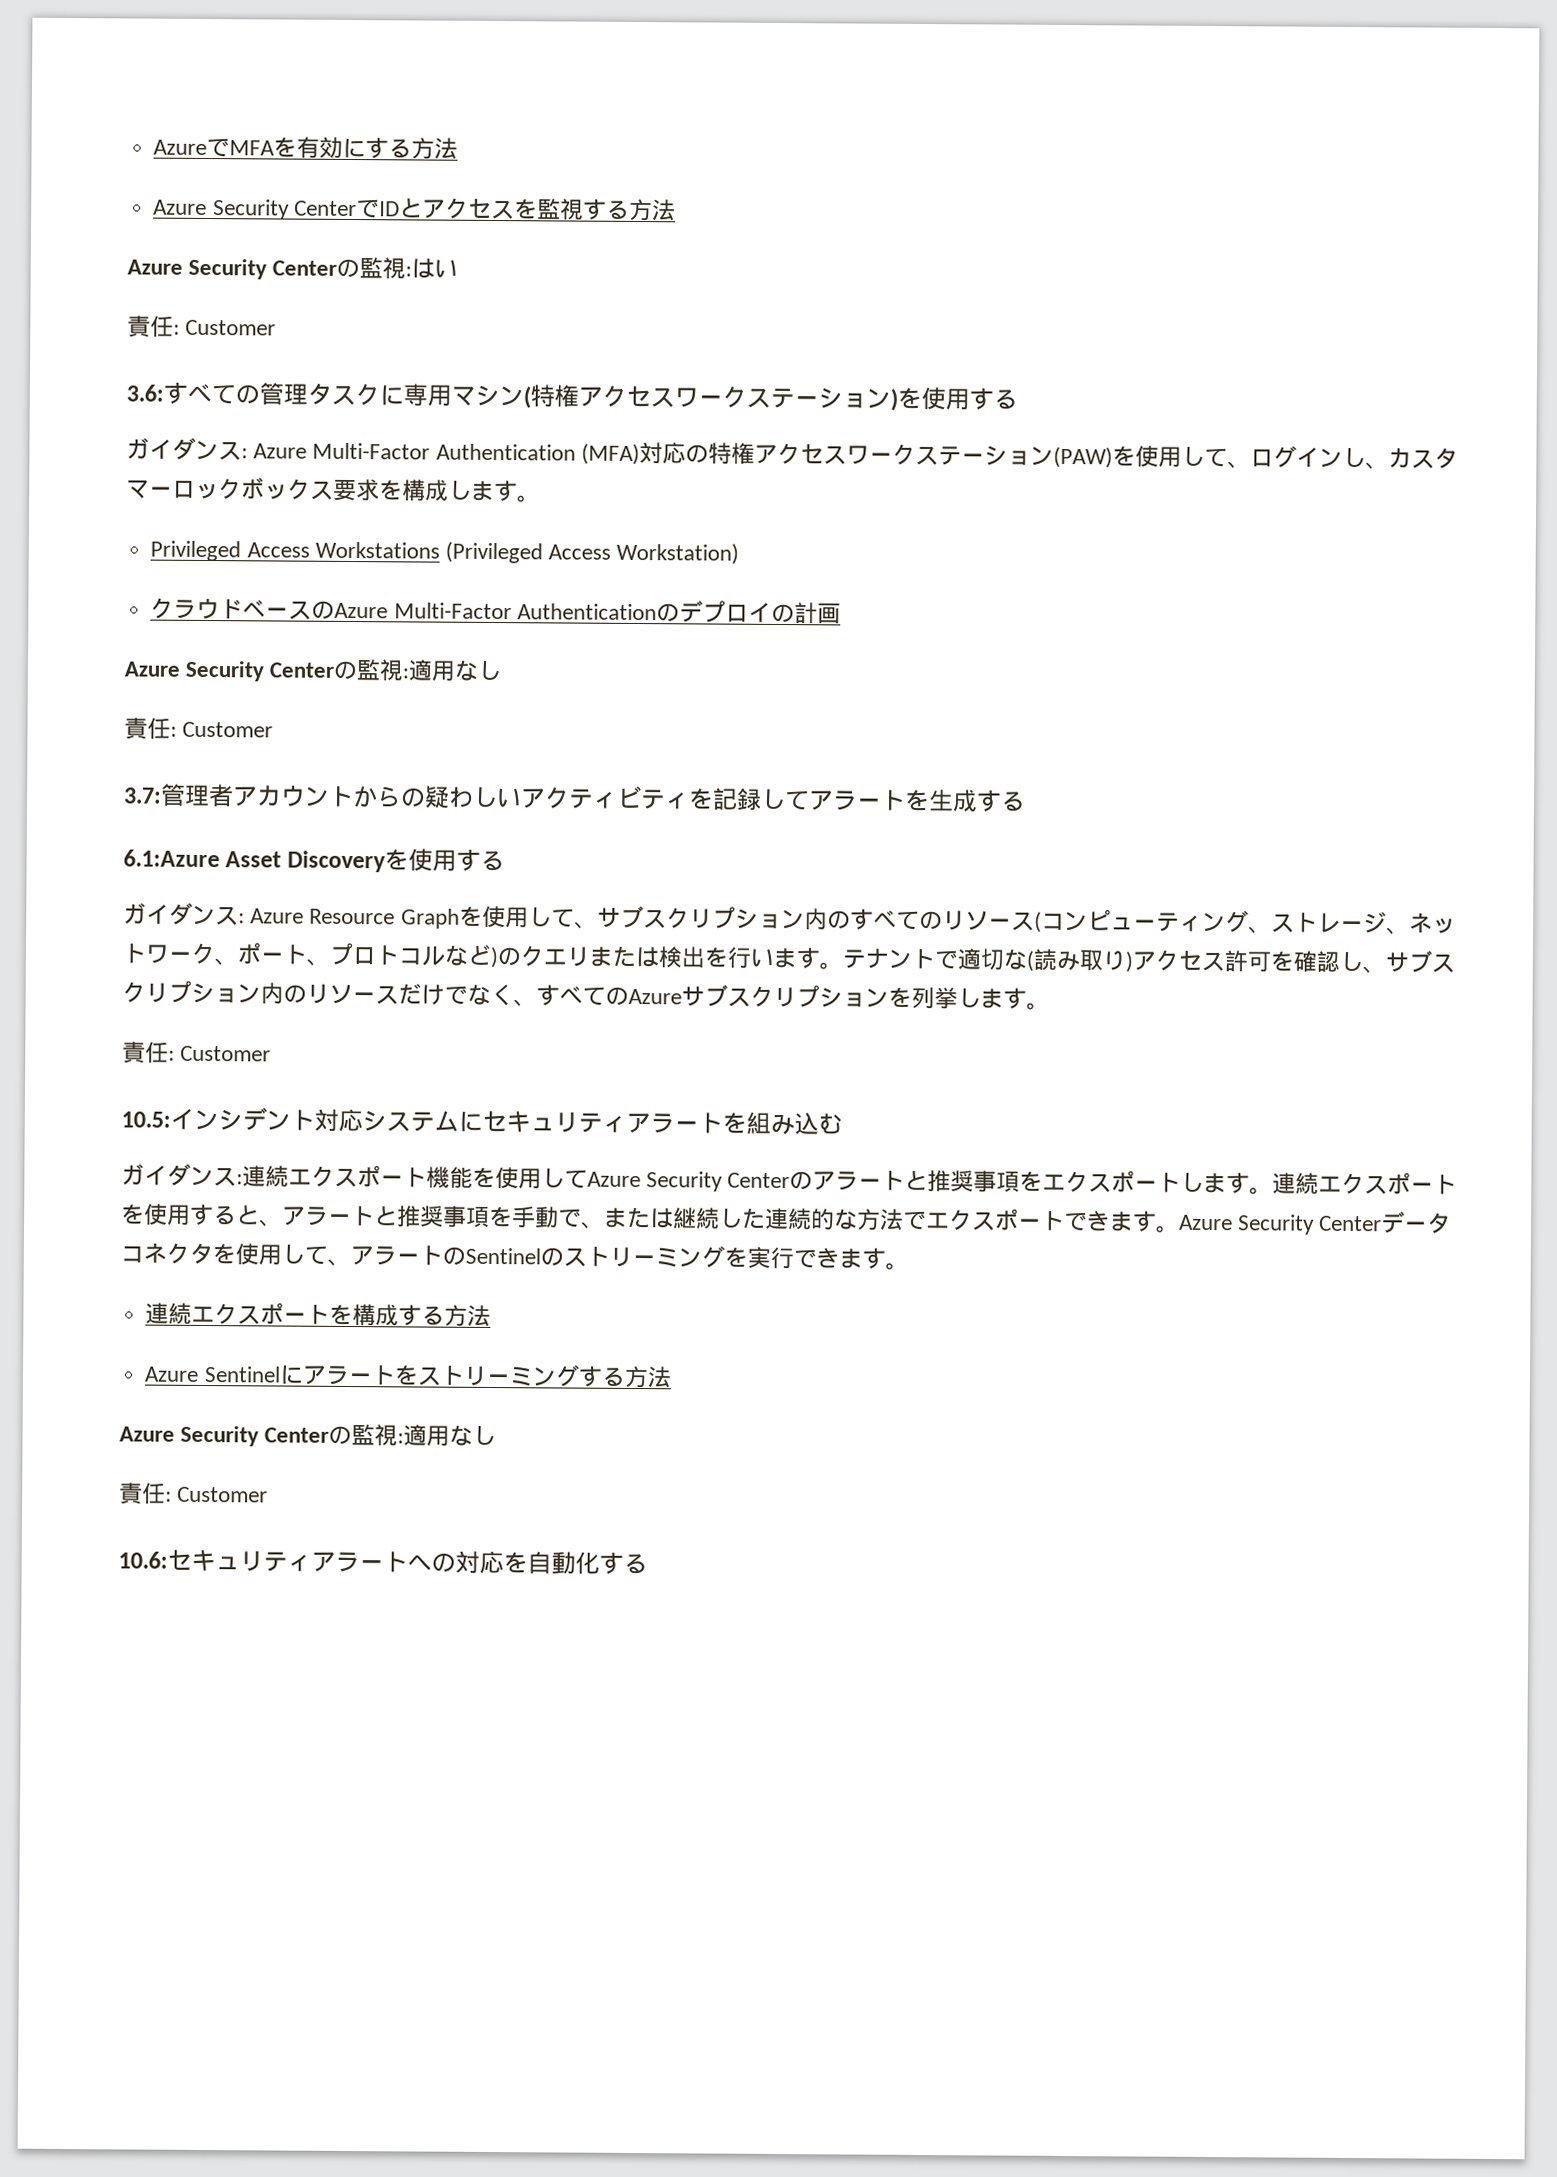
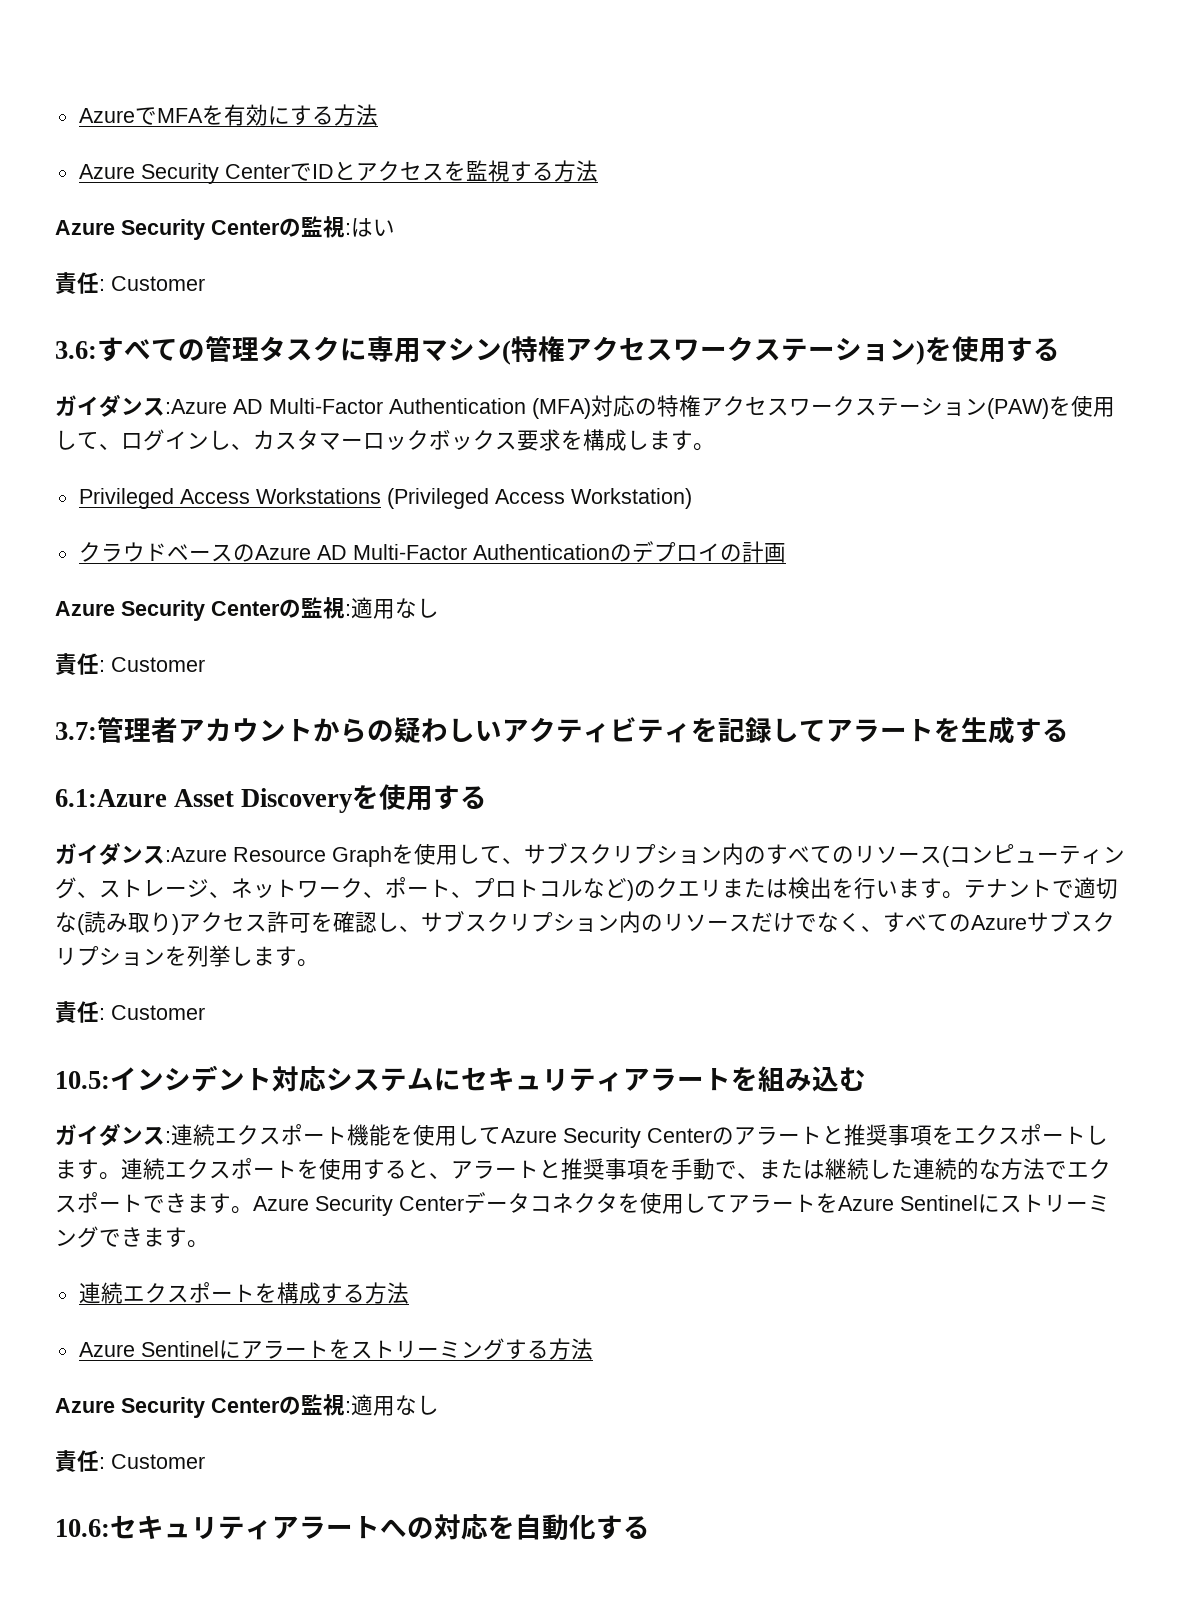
- ガイダンス: Azure Multi-Factor Authentication (MFA)対応の特権アクセスワークステーション(PAW)を使用して、ログインし、カスタマーロックボックス要求を構成します。
+ ガイダンス:Azure AD Multi-Factor Authentication (MFA)対応の特権アクセスワークステーション(PAW)を使用して、ログインし、カスタマーロックボックス要求を構成します。
- クラウドベースのAzure Multi-Factor Authenticationのデプロイの計画
+ クラウドベースのAzure AD Multi-Factor Authenticationのデプロイの計画
- ガイダンス: Azure Resource Graphを使用して、サブスクリプション内のすべてのリソース(コンピューティング、ストレージ、ネットワーク、ポート、プロトコルなど)のクエリまたは検出を行います。
+ ガイダンス:Azure Resource Graphを使用して、サブスクリプション内のすべてのリソース(コンピューティング、ストレージ、ネットワーク、ポート、プロトコルなど)のクエリまたは検出を行います。
- Azure Security Centerデータコネクタを使用して、アラートのSentinelのストリーミングを実行できます。
+ Azure Security Centerデータコネクタを使用してアラートをAzure Sentinelにストリーミングできます。

